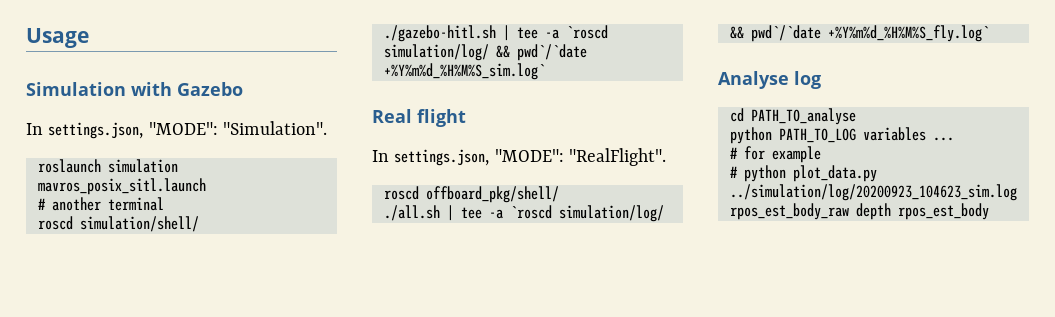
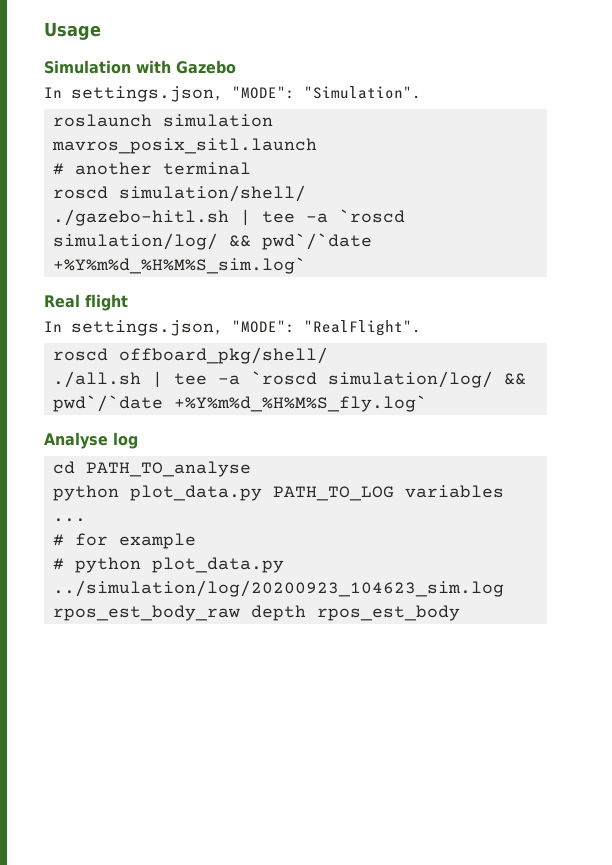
- python PATH_TO_LOG variables ...
+ python plot_data.py PATH_TO_LOG variables ...

